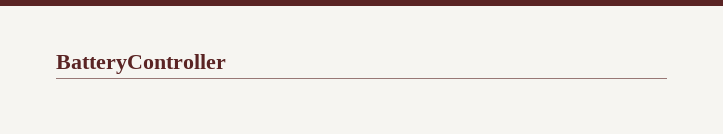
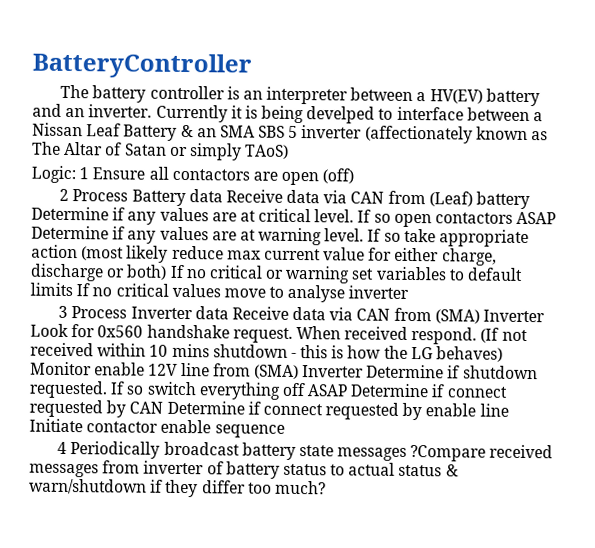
+ The battery controller is an interpreter between a HV(EV) battery and an inverter. Currently it is being develped to interface between a Nissan Leaf Battery & an SMA SBS 5 inverter (affectionately known as The Altar of Satan or simply TAoS)
+ Logic: 1 Ensure all contactors are open (off)
+ 2 Process Battery data Receive data via CAN from (Leaf) battery Determine if any values are at critical level. If so open contactors ASAP Determine if any values are at warning level. If so take appropriate action (most likely reduce max current value for either charge, discharge or both) If no critical or warning set variables to default limits If no critical values move to analyse inverter
+ 3 Process Inverter data Receive data via CAN from (SMA) Inverter Look for 0x560 handshake request. When received respond. (If not received within 10 mins shutdown - this is how the LG behaves) Monitor enable 12V line from (SMA) Inverter Determine if shutdown requested. If so switch everything off ASAP Determine if connect requested by CAN Determine if connect requested by enable line Initiate contactor enable sequence
+ 4 Periodically broadcast battery state messages ?Compare received messages from inverter of battery status to actual status & warn/shutdown if they differ too much?

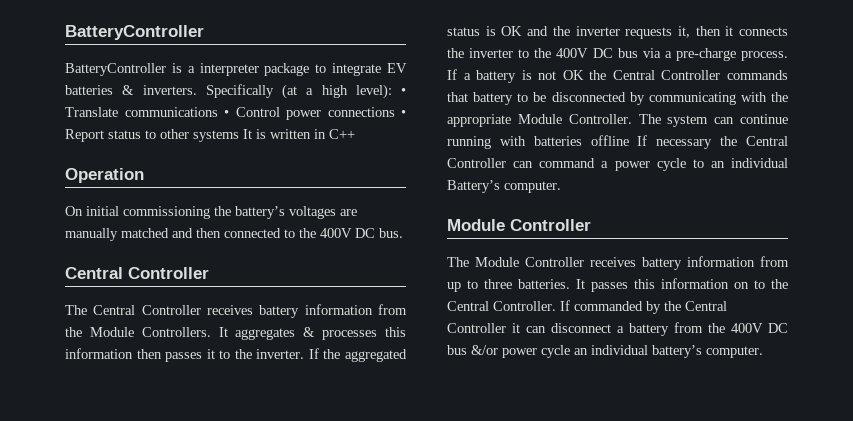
- The battery controller is an interpreter between a HV(EV) battery and an inverter. Currently it is being develped to interface between a Nissan Leaf Battery & an SMA SBS 5 inverter (affectionately known as The Altar of Satan or simply TAoS)
- Logic: 1 Ensure all contactors are open (off)
- 2 Process Battery data Receive data via CAN from (Leaf) battery Determine if any values are at critical level. If so open contactors ASAP Determine if any values are at warning level. If so take appropriate action (most likely reduce max current value for either charge, discharge or both) If no critical or warning set variables to default limits If no critical values move to analyse inverter
- 3 Process Inverter data Receive data via CAN from (SMA) Inverter Look for 0x560 handshake request. When received respond. (If not received within 10 mins shutdown - this is how the LG behaves) Monitor enable 12V line from (SMA) Inverter Determine if shutdown requested. If so switch everything off ASAP Determine if connect requested by CAN Determine if connect requested by enable line Initiate contactor enable sequence
- 4 Periodically broadcast battery state messages ?Compare received messages from inverter of battery status to actual status & warn/shutdown if they differ too much?
+ BatteryController is a interpreter package to integrate EV batteries & inverters. Specifically (at a high level): • Translate communications • Control power connections • Report status to other systems It is written in C++
+ Operation
+ On initial commissioning the battery’s voltages are manually matched and then connected to the 400V DC bus.
+ Central Controller
+ The Central Controller receives battery information from the Module Controllers. It aggregates & processes this information then passes it to the inverter. If the aggregated status is OK and the inverter requests it, then it connects the inverter to the 400V DC bus via a pre-charge process. If a battery is not OK the Central Controller commands that battery to be disconnected by communicating with the appropriate Module Controller. The system can continue running with batteries offline If necessary the Central Controller can command a power cycle to an individual Battery’s computer.
+ Module Controller
+ The Module Controller receives battery information from up to three batteries. It passes this information on to the Central Controller. If commanded by the Central Controller it can disconnect a battery from the 400V DC bus &/or power cycle an individual battery’s computer.

